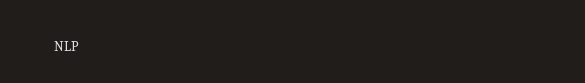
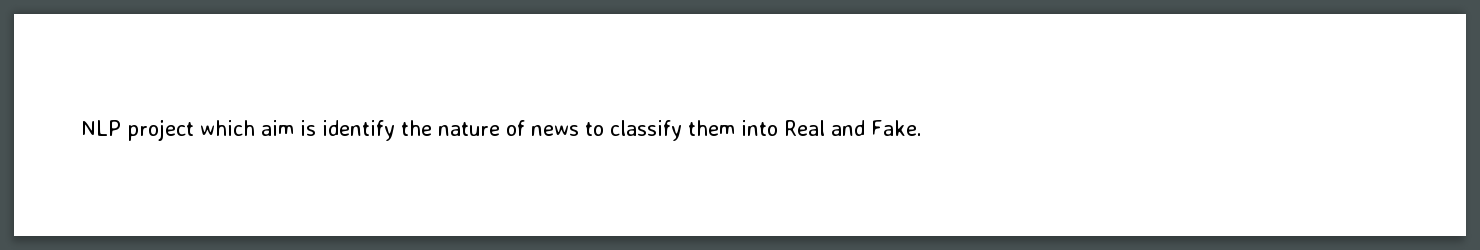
- NLP
+ NLP project which aim is identify the nature of news to classify them into Real and Fake.

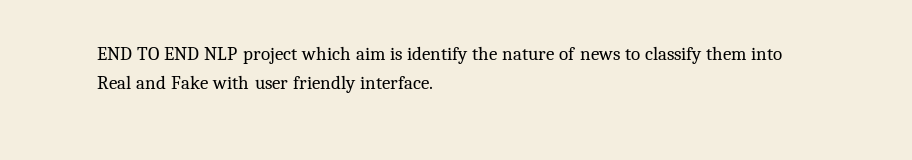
- NLP project which aim is identify the nature of news to classify them into Real and Fake.
+ END TO END NLP project which aim is identify the nature of news to classify them into Real and Fake with user friendly interface.

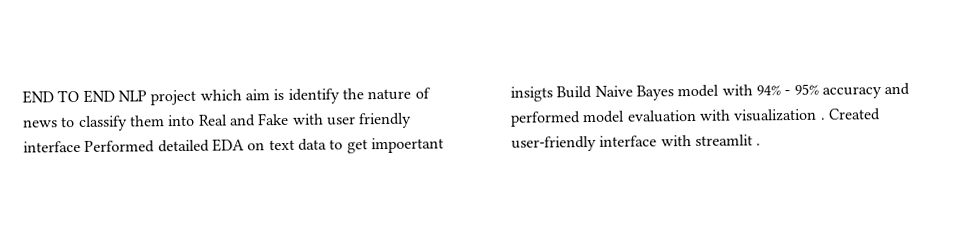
- END TO END NLP project which aim is identify the nature of news to classify them into Real and Fake with user friendly interface.
+ END TO END NLP project which aim is identify the nature of news to classify them into Real and Fake with user friendly interface Performed detailed EDA on text data to get impoertant insigts Build Naive Bayes model with 94% - 95% accuracy and performed model evaluation with visualization . Created user-friendly interface with streamlit .

